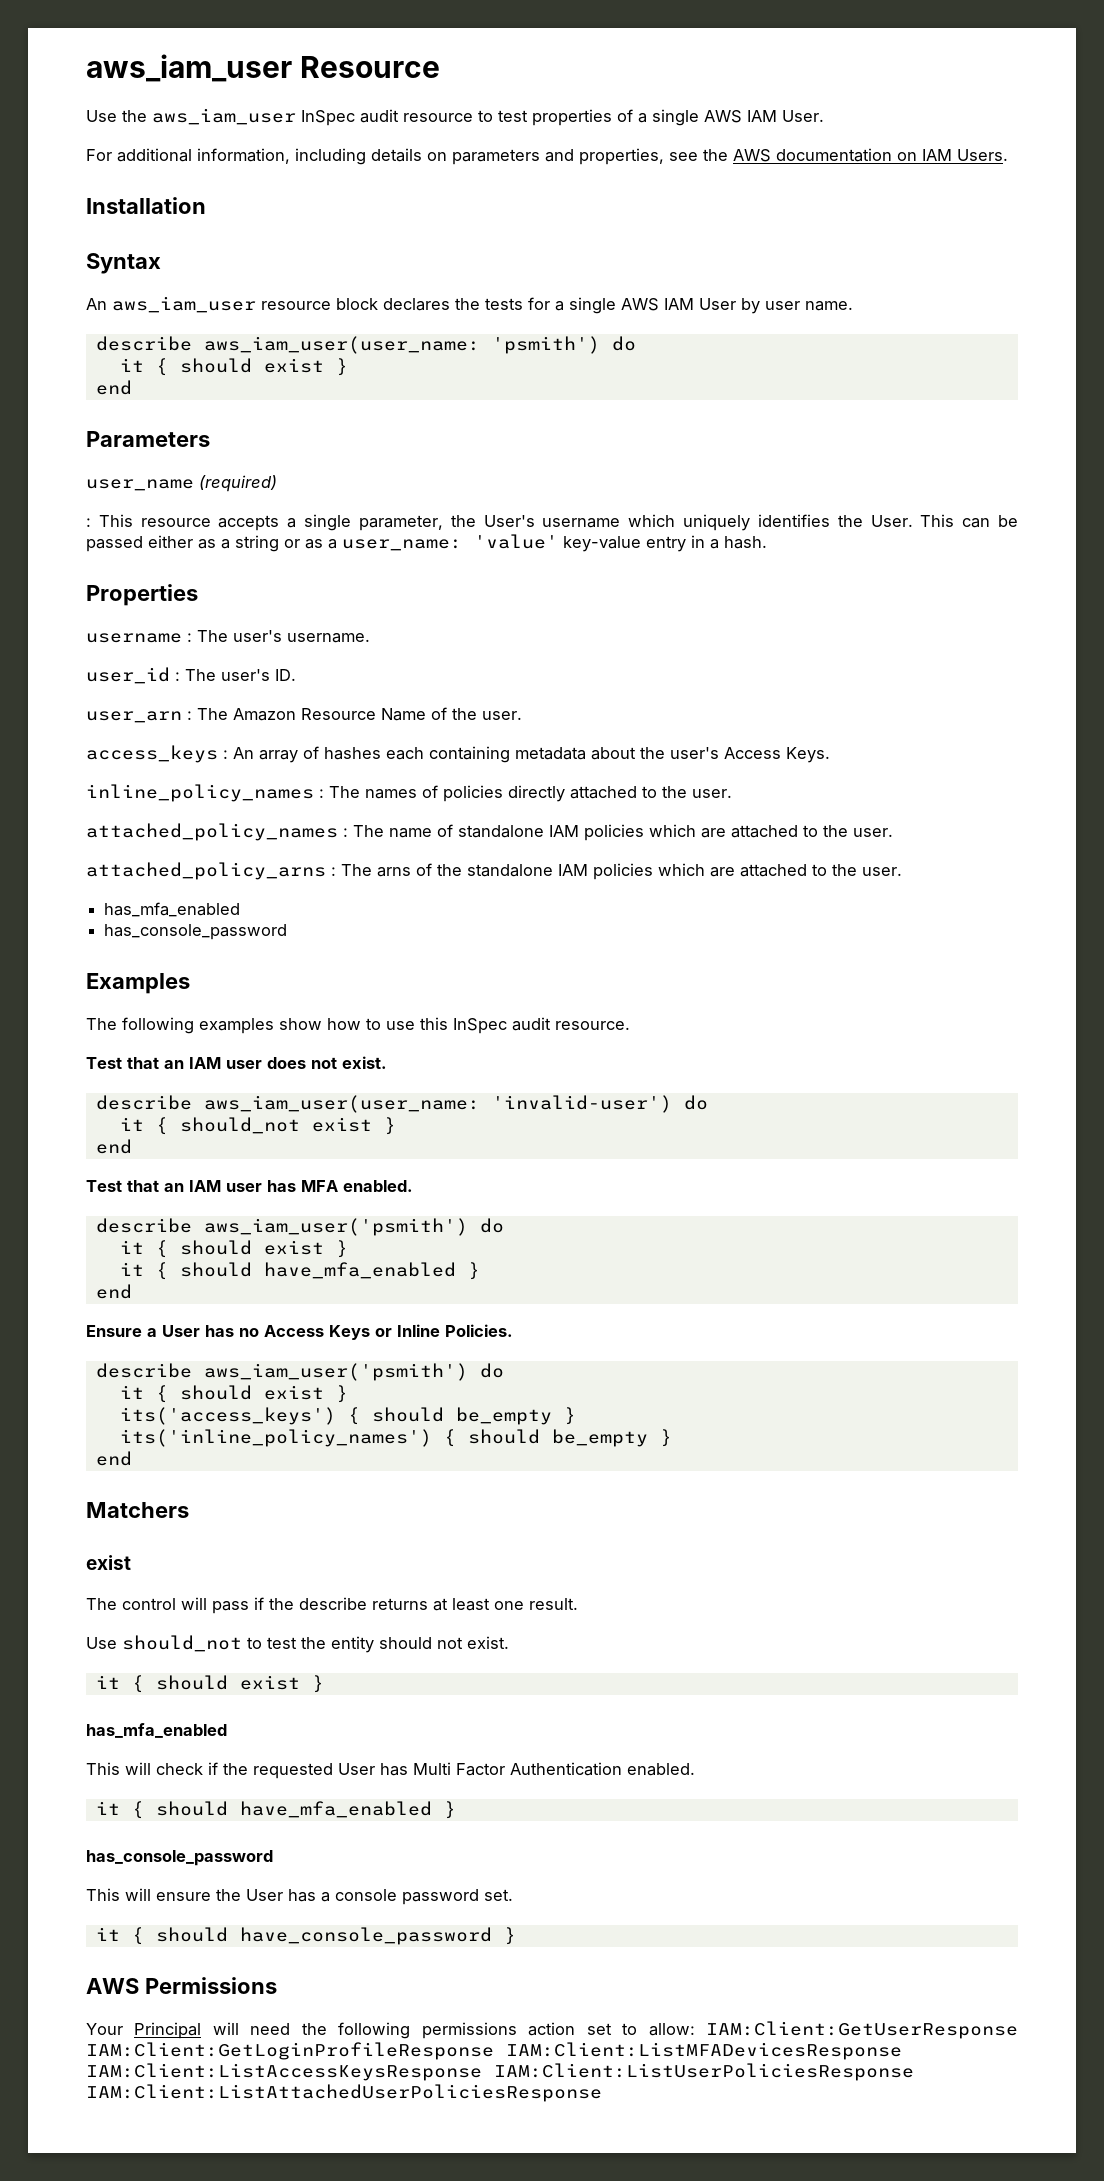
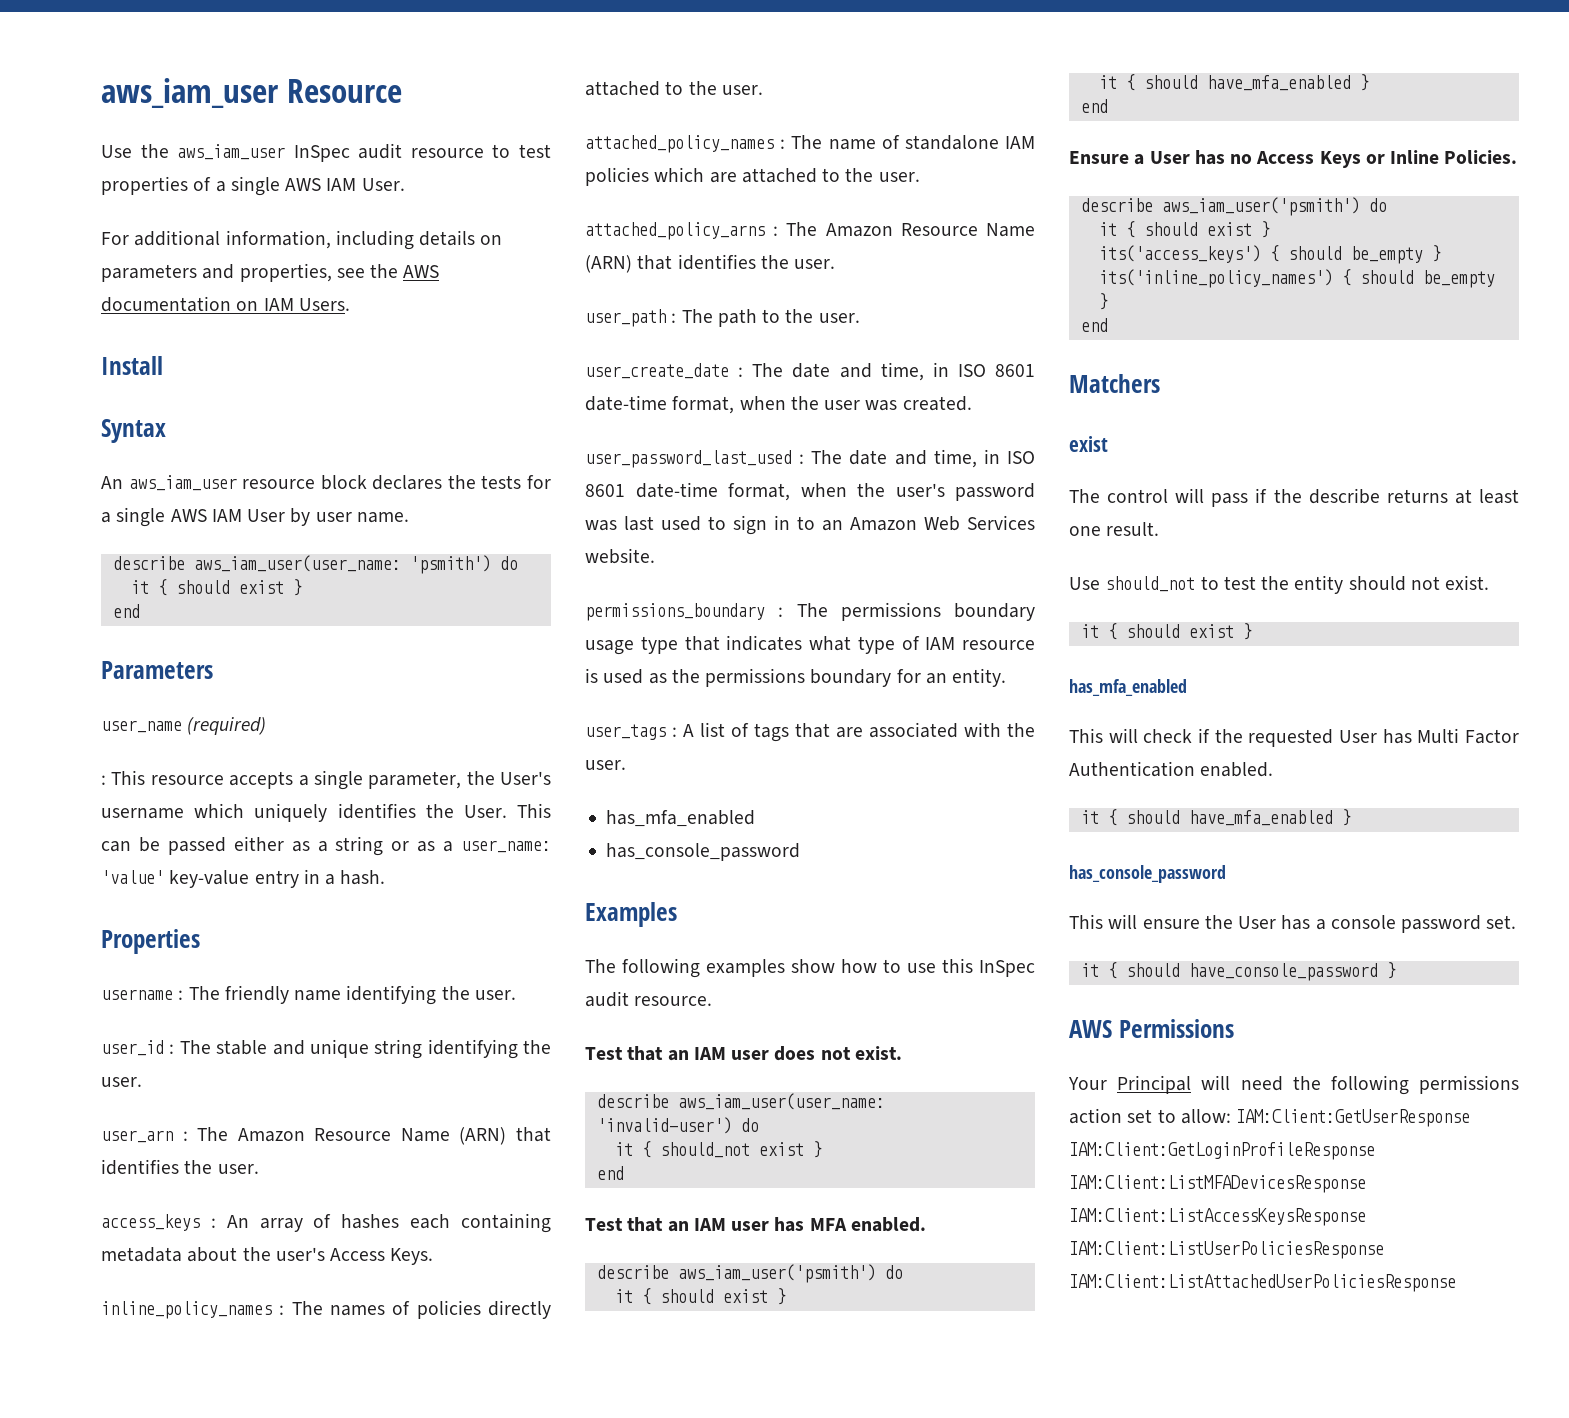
- Installation
+ Install
- username : The user's username.
- user_id : The user's ID.
+ username : The friendly name identifying the user.
+ user_id : The stable and unique string identifying the user.
- user_arn : The Amazon Resource Name of the user.
+ user_arn : The Amazon Resource Name (ARN) that identifies the user.
- attached_policy_arns : The arns of the standalone IAM policies which are attached to the user.
+ attached_policy_arns : The Amazon Resource Name (ARN) that identifies the user.
+ user_path : The path to the user.
+ user_create_date : The date and time, in ISO 8601 date-time format, when the user was created.
+ user_password_last_used : The date and time, in ISO 8601 date-time format, when the user's password was last used to sign in to an Amazon Web Services website.
+ permissions_boundary : The permissions boundary usage type that indicates what type of IAM resource is used as the permissions boundary for an entity.
+ user_tags : A list of tags that are associated with the user.

